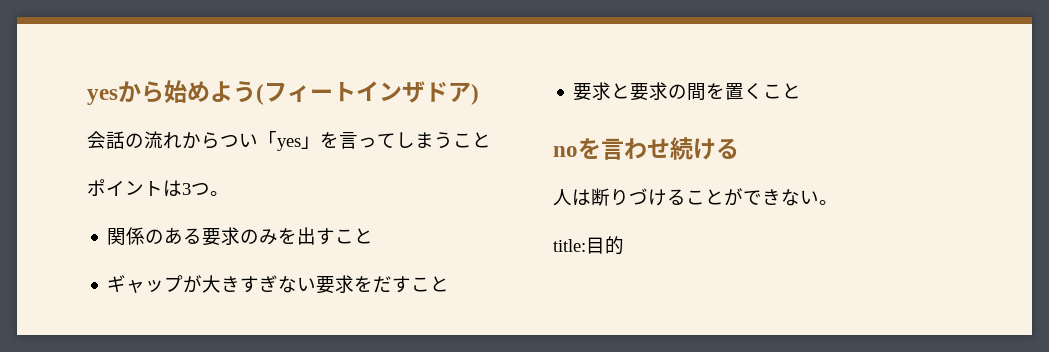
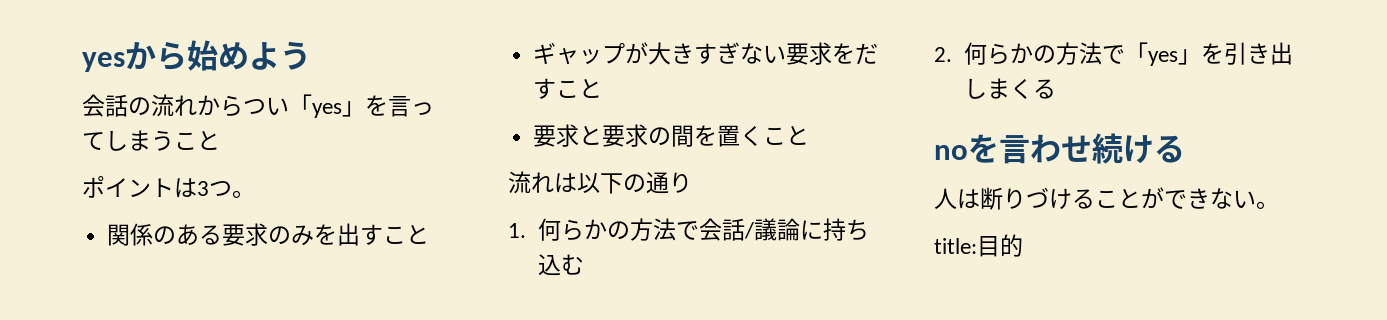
- yesから始めよう(フィートインザドア)
+ yesから始めよう
+ 流れは以下の通り
+ 1.何らかの方法で会話/議論に持ち込む
+ 2.何らかの方法で「yes」を引き出しまくる

